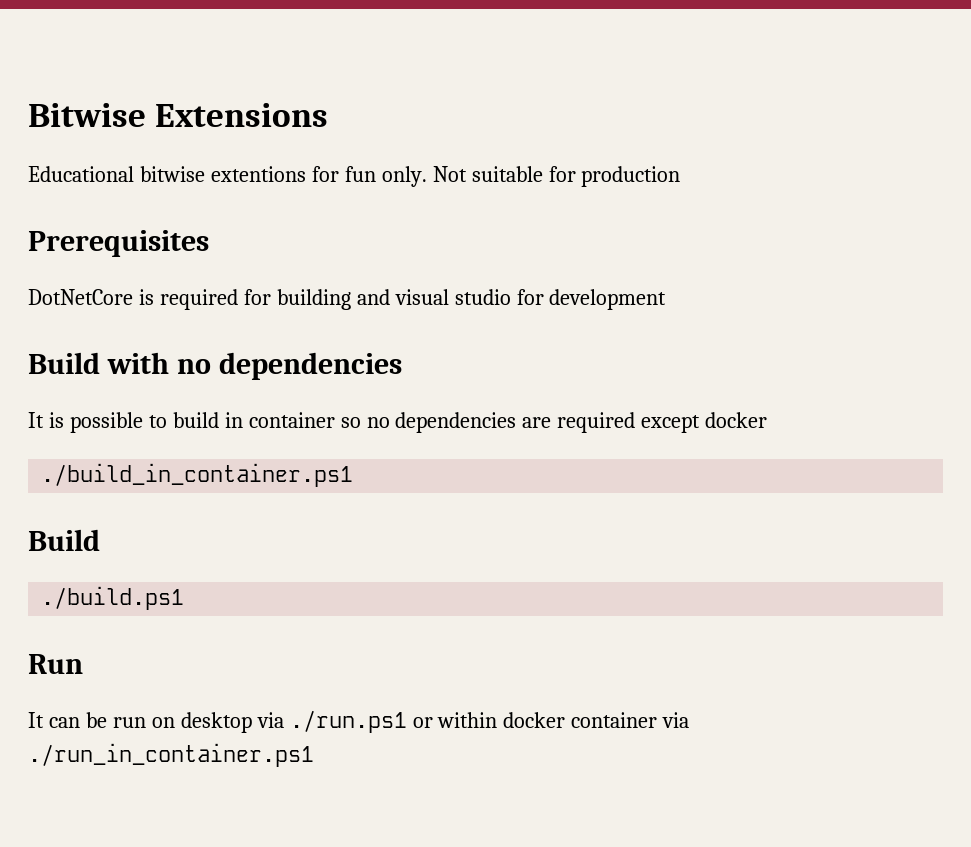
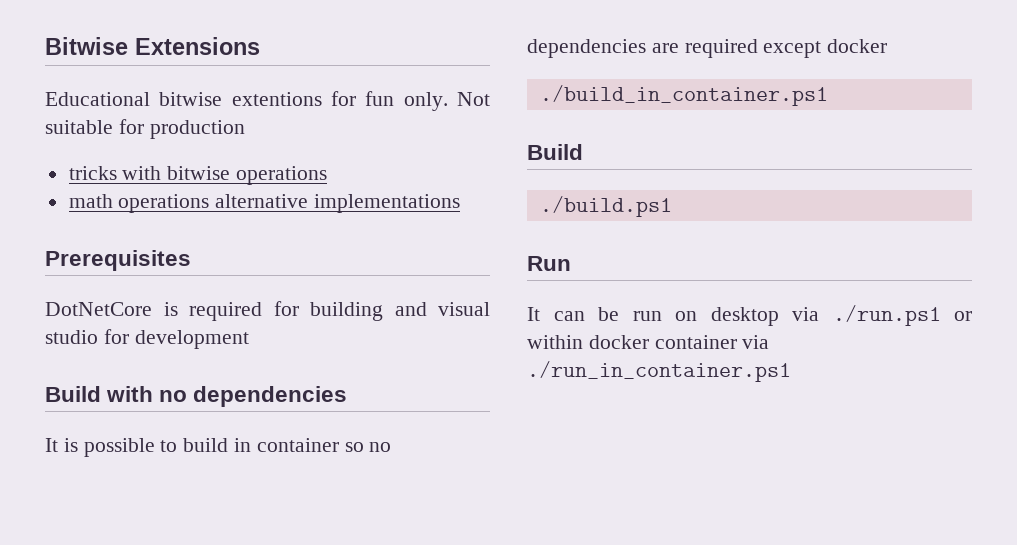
+ tricks with bitwise operations
+ math operations alternative implementations

